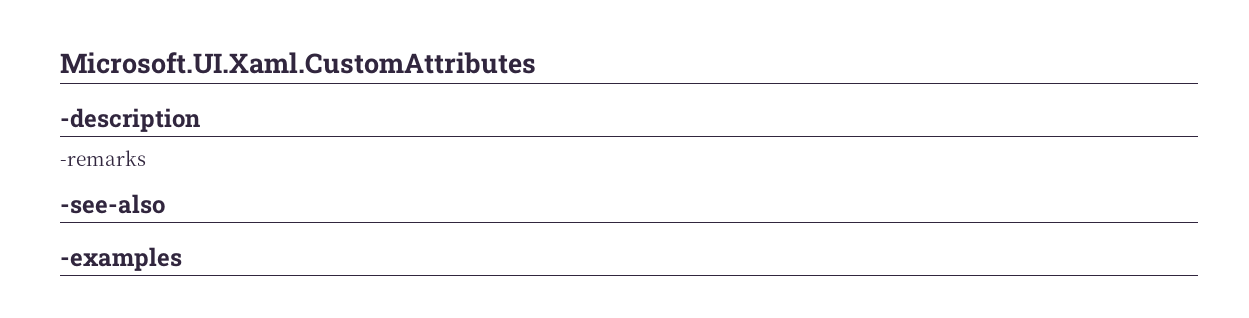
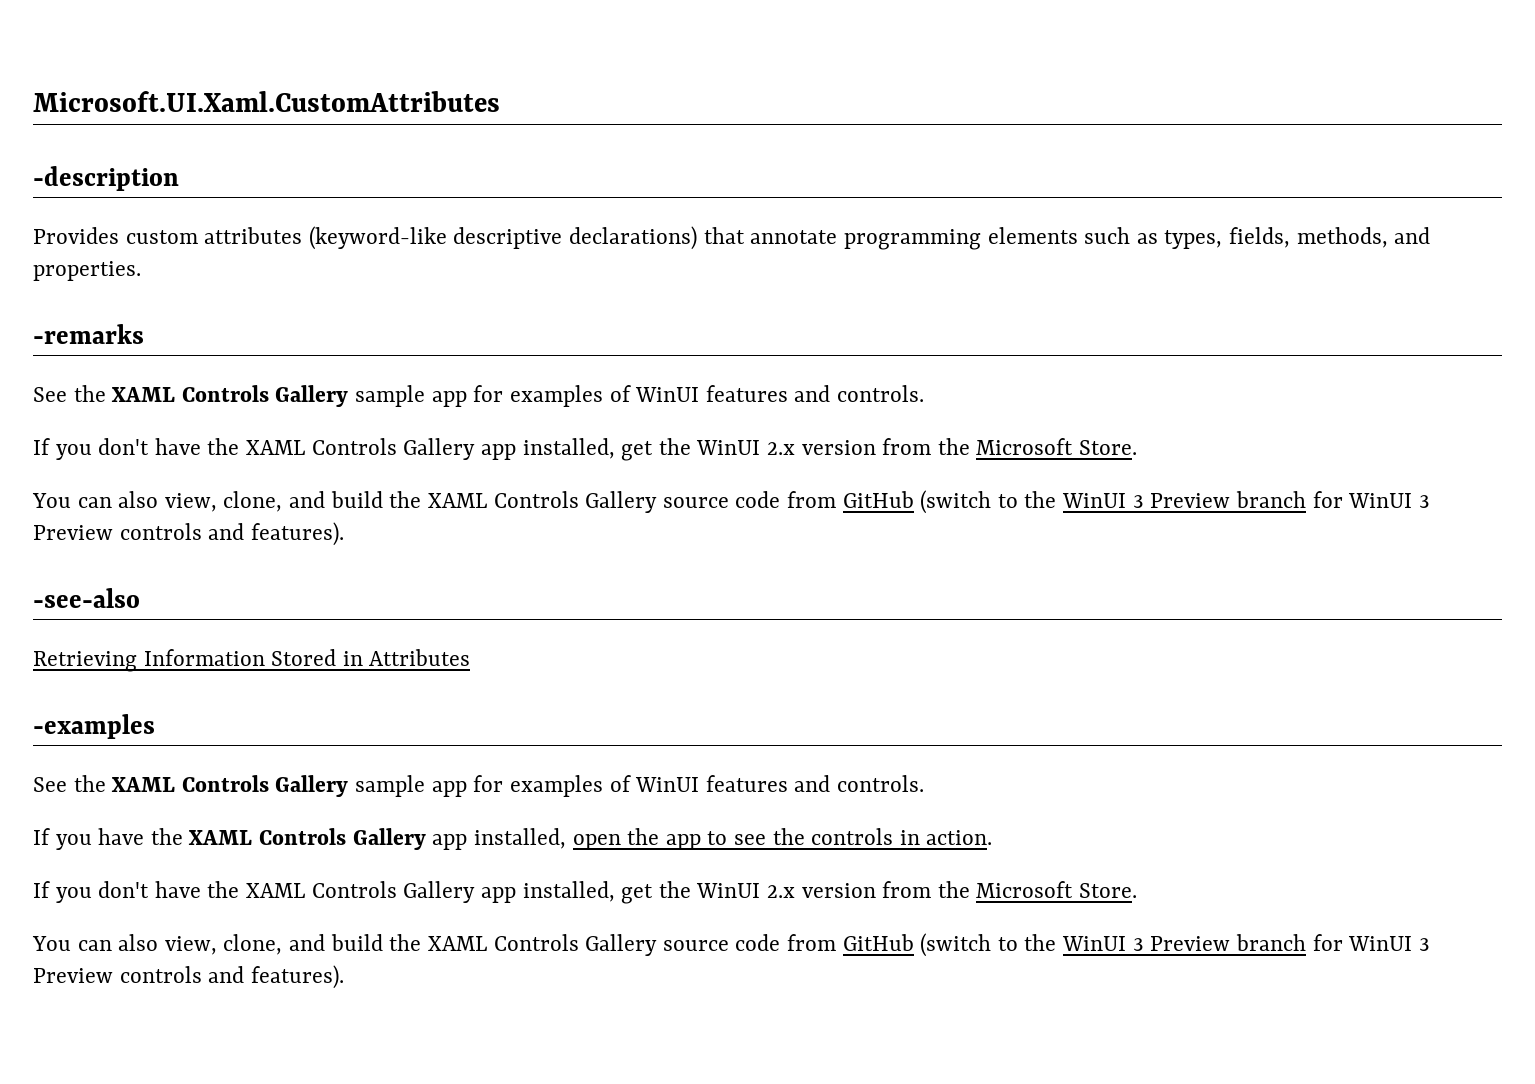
+ Provides custom attributes (keyword-like descriptive declarations) that annotate programming elements such as types, fields, methods, and properties.
  -remarks
+ See the XAML Controls Gallery sample app for examples of WinUI features and controls.
+ If you don't have the XAML Controls Gallery app installed, get the WinUI 2.x version from the Microsoft Store.
+ You can also view, clone, and build the XAML Controls Gallery source code from GitHub (switch to the WinUI 3 Preview branch for WinUI 3 Preview controls and features).
  -see-also
+ Retrieving Information Stored in Attributes
  -examples
+ See the XAML Controls Gallery sample app for examples of WinUI features and controls.
+ If you have the XAML Controls Gallery app installed, open the app to see the controls in action.
+ If you don't have the XAML Controls Gallery app installed, get the WinUI 2.x version from the Microsoft Store.
+ You can also view, clone, and build the XAML Controls Gallery source code from GitHub (switch to the WinUI 3 Preview branch for WinUI 3 Preview controls and features).

